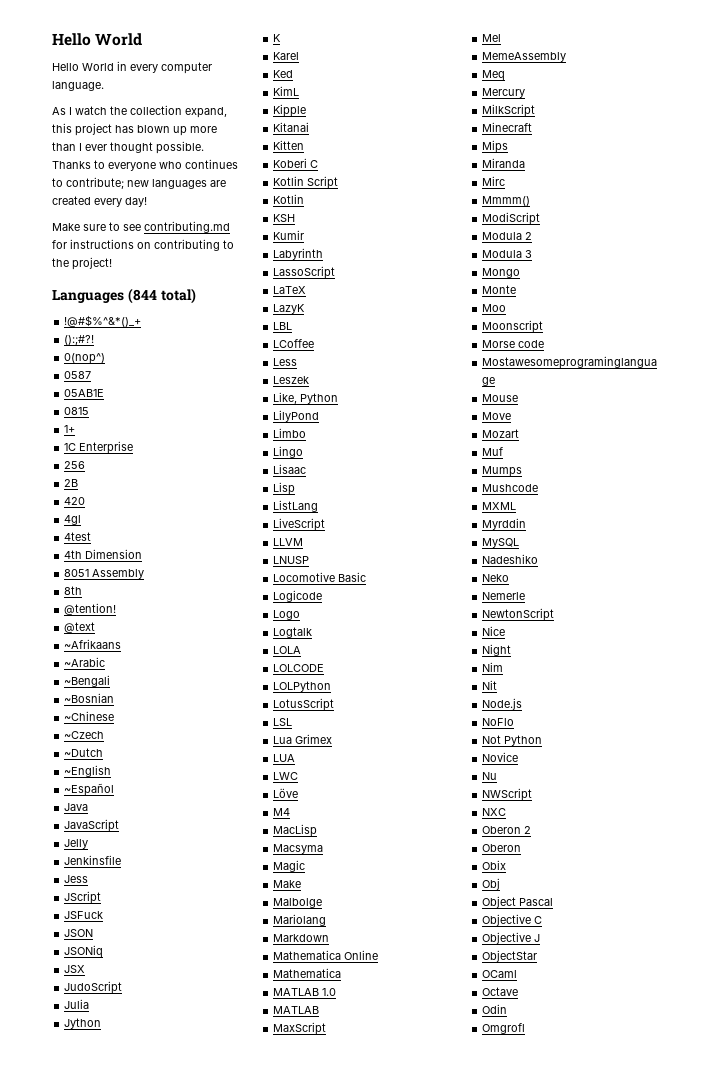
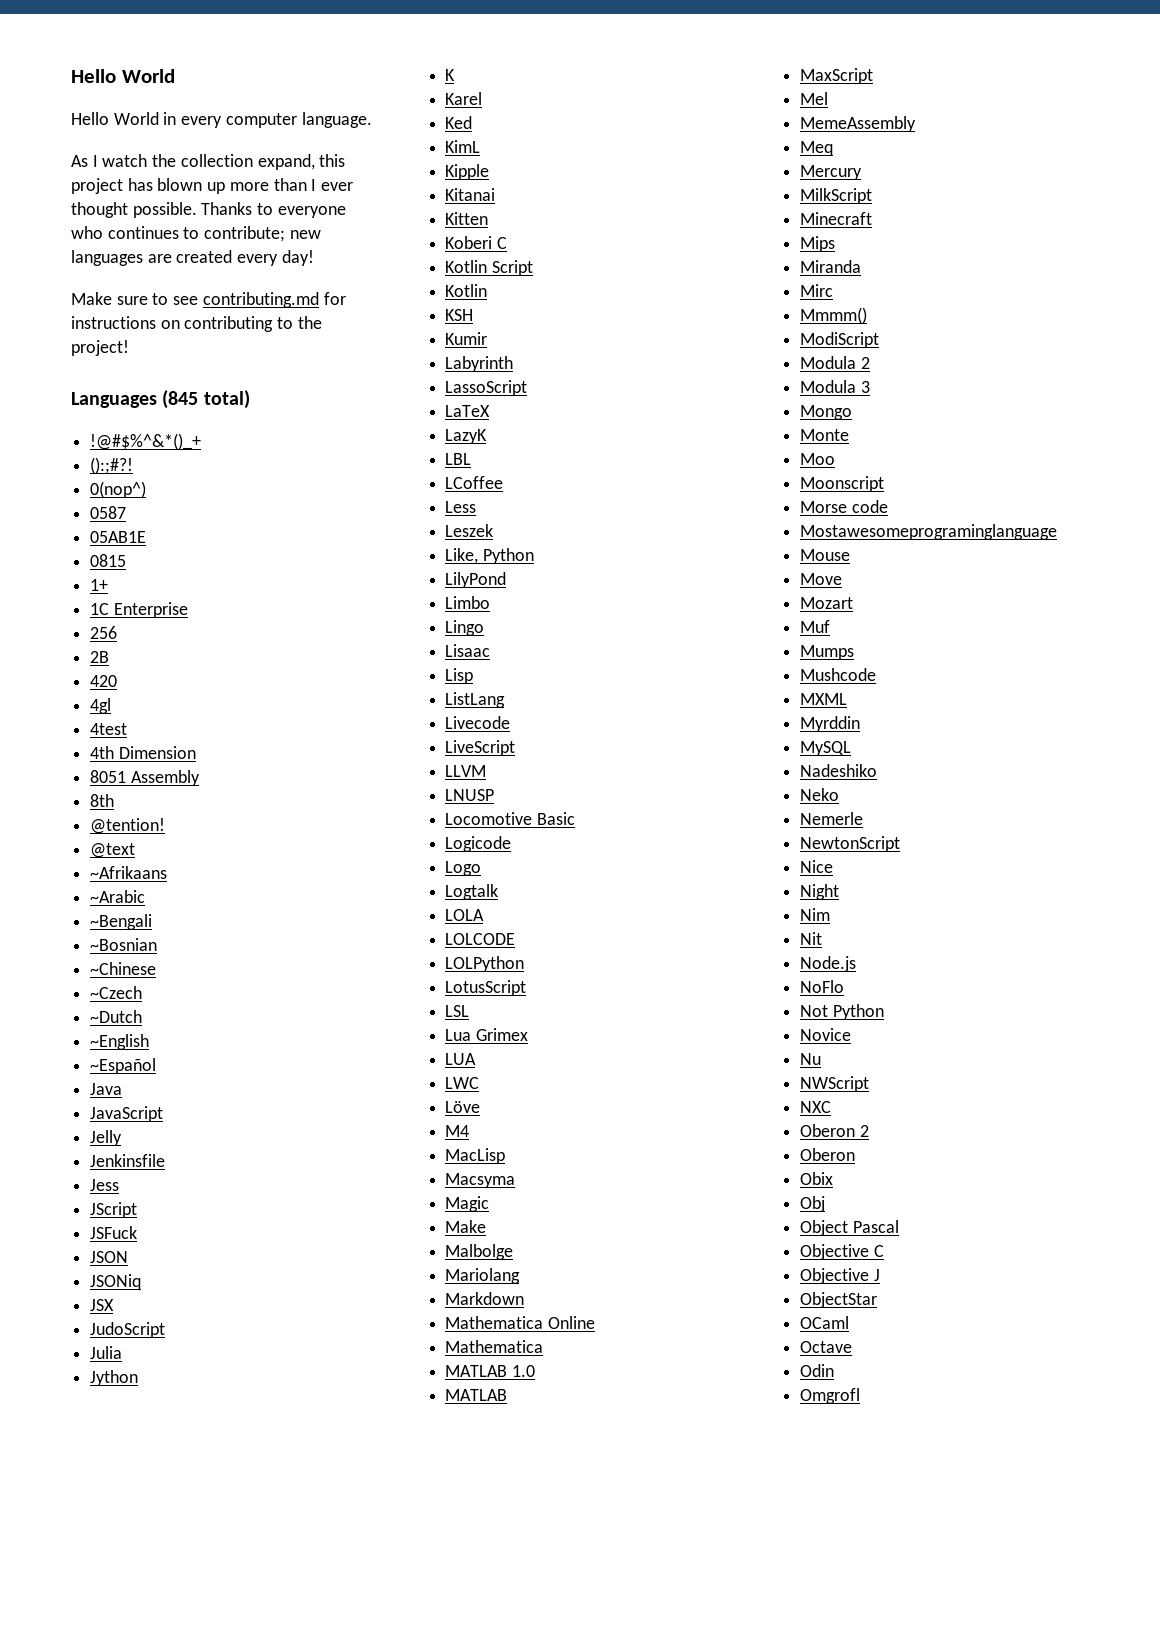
- Languages (844 total)
+ Languages (845 total)
+ Livecode

